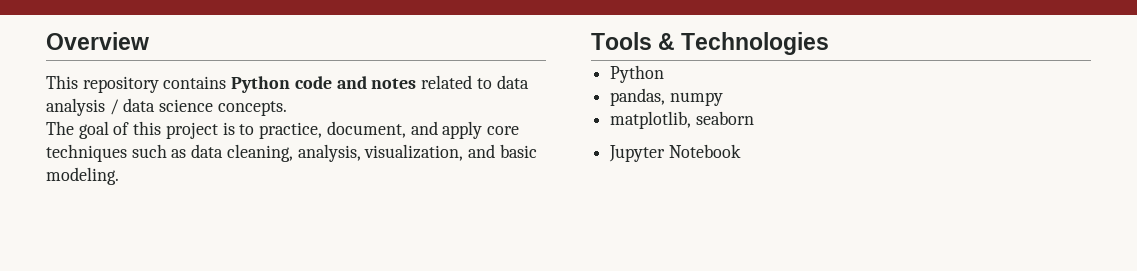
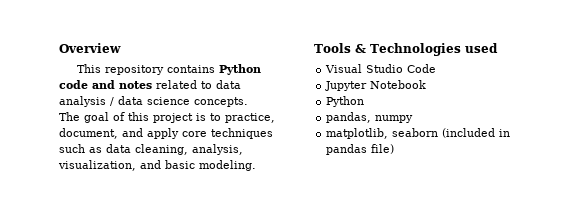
- Tools & Technologies
+ Tools & Technologies used
+ Visual Studio Code
+ Jupyter Notebook
- matplotlib, seaborn
- Jupyter Notebook
+ matplotlib, seaborn (included in pandas file)

